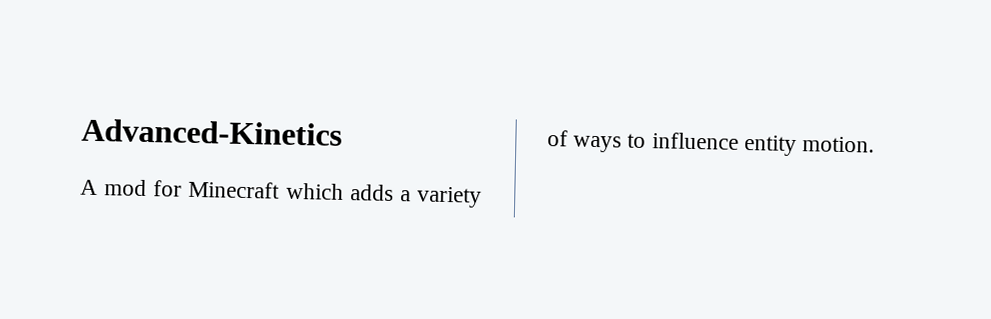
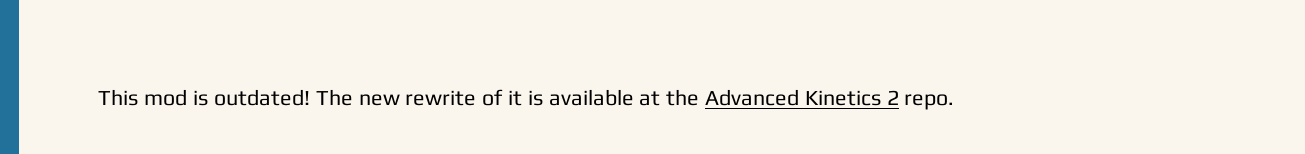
- Advanced-Kinetics
- A mod for Minecraft which adds a variety of ways to influence entity motion.
+ This mod is outdated! The new rewrite of it is available at the Advanced Kinetics 2 repo.

